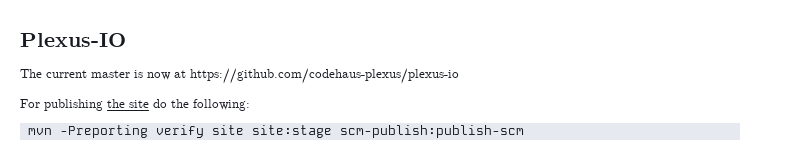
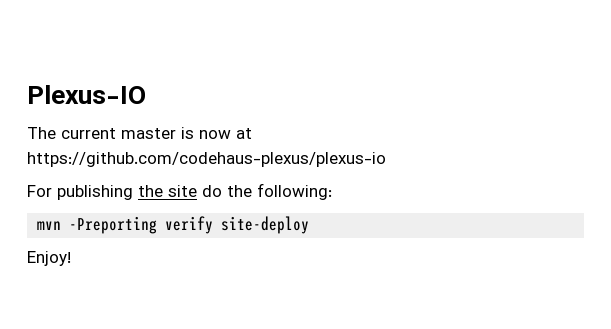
- mvn -Preporting verify site site:stage scm-publish:publish-scm
+ mvn -Preporting verify site-deploy
+ Enjoy!

